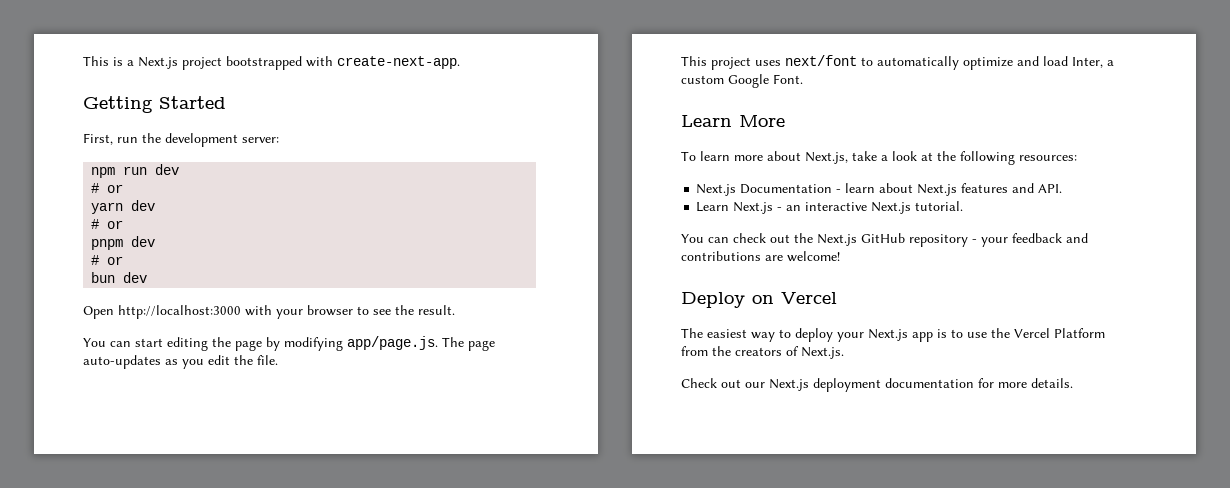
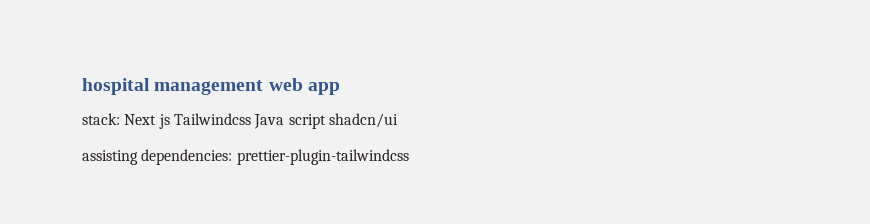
- This is a Next.js project bootstrapped with create-next-app.
- Getting Started
- First, run the development server:
- npm run dev
- # or
- yarn dev
- # or
- pnpm dev
- # or
- bun dev
- Open http://localhost:3000 with your browser to see the result.
- You can start editing the page by modifying app/page.js. The page auto-updates as you edit the file.
- This project uses next/font to automatically optimize and load Inter, a custom Google Font.
- Learn More
- To learn more about Next.js, take a look at the following resources:
- Next.js Documentation - learn about Next.js features and API.
- Learn Next.js - an interactive Next.js tutorial.
- You can check out the Next.js GitHub repository - your feedback and contributions are welcome!
- Deploy on Vercel
- The easiest way to deploy your Next.js app is to use the Vercel Platform from the creators of Next.js.
- Check out our Next.js deployment documentation for more details.
+ hospital management web app
+ stack: Next js Tailwindcss Java script shadcn/ui
+ assisting dependencies: prettier-plugin-tailwindcss

